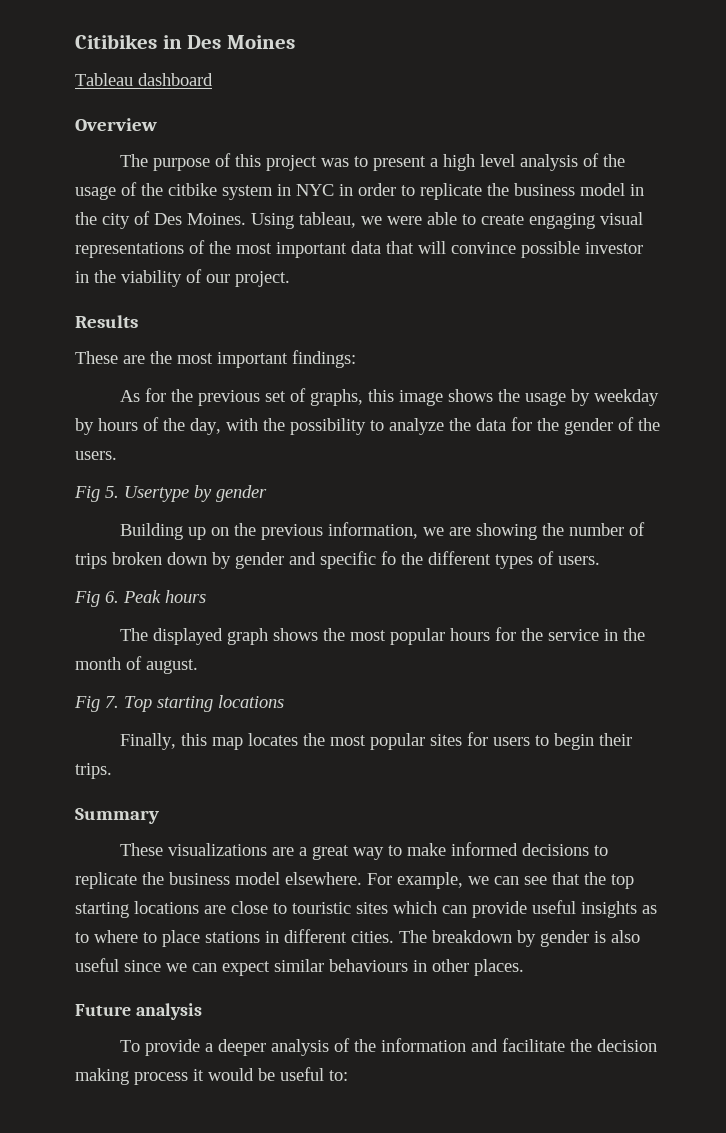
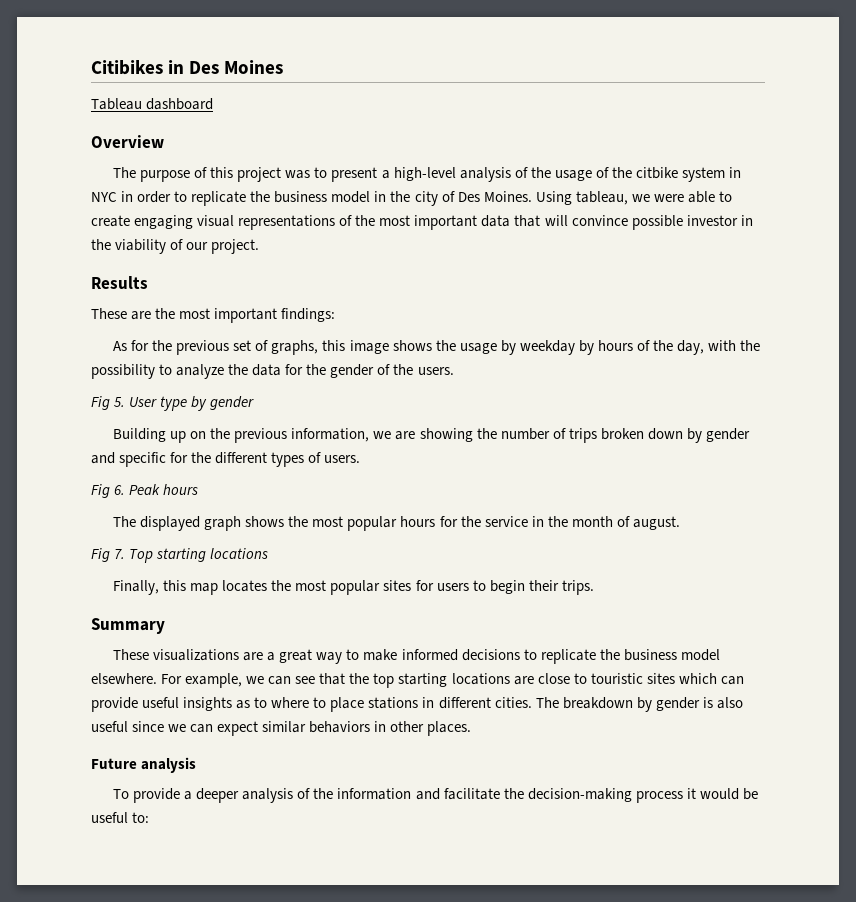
- The purpose of this project was to present a high level analysis of the usage of the citbike system in NYC in order to replicate the business model in the city of Des Moines.
+ The purpose of this project was to present a high-level analysis of the usage of the citbike system in NYC in order to replicate the business model in the city of Des Moines.
- Fig 5. Usertype by gender
+ Fig 5. User type by gender
- Building up on the previous information, we are showing the number of trips broken down by gender and specific fo the different types of users.
+ Building up on the previous information, we are showing the number of trips broken down by gender and specific for the different types of users.
- The breakdown by gender is also useful since we can expect similar behaviours in other places.
+ The breakdown by gender is also useful since we can expect similar behaviors in other places.
- To provide a deeper analysis of the information and facilitate the decision making process it would be useful to:
+ To provide a deeper analysis of the information and facilitate the decision-making process it would be useful to:

